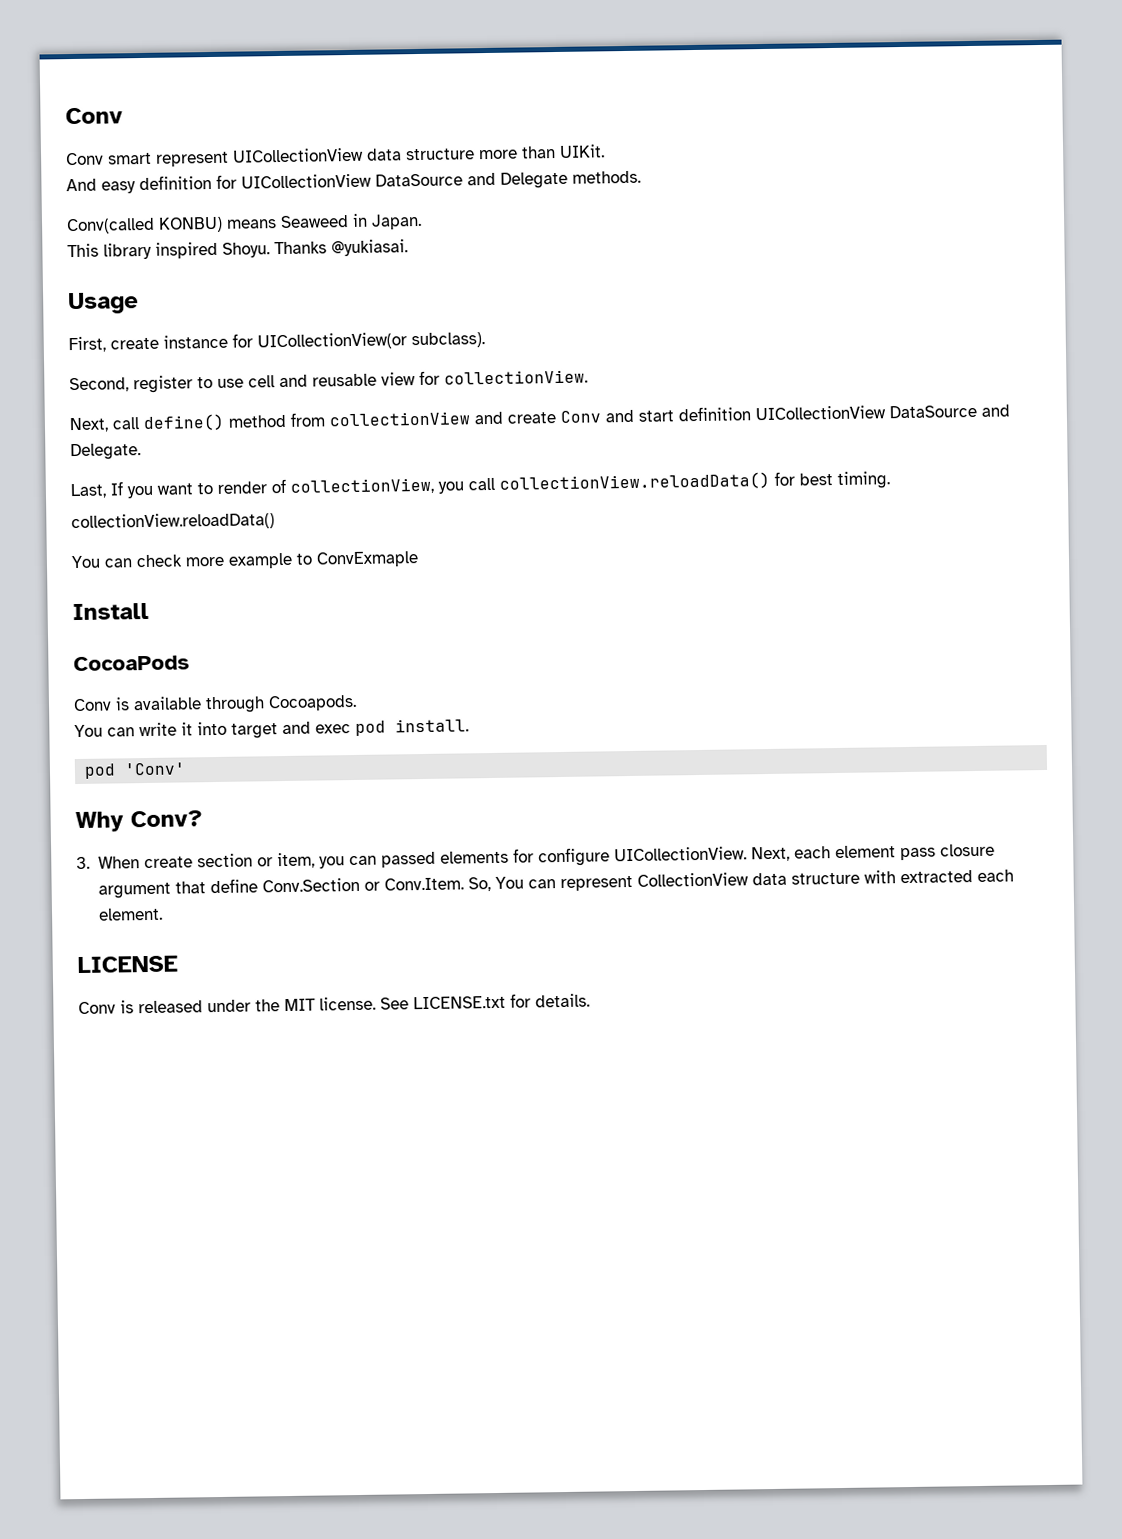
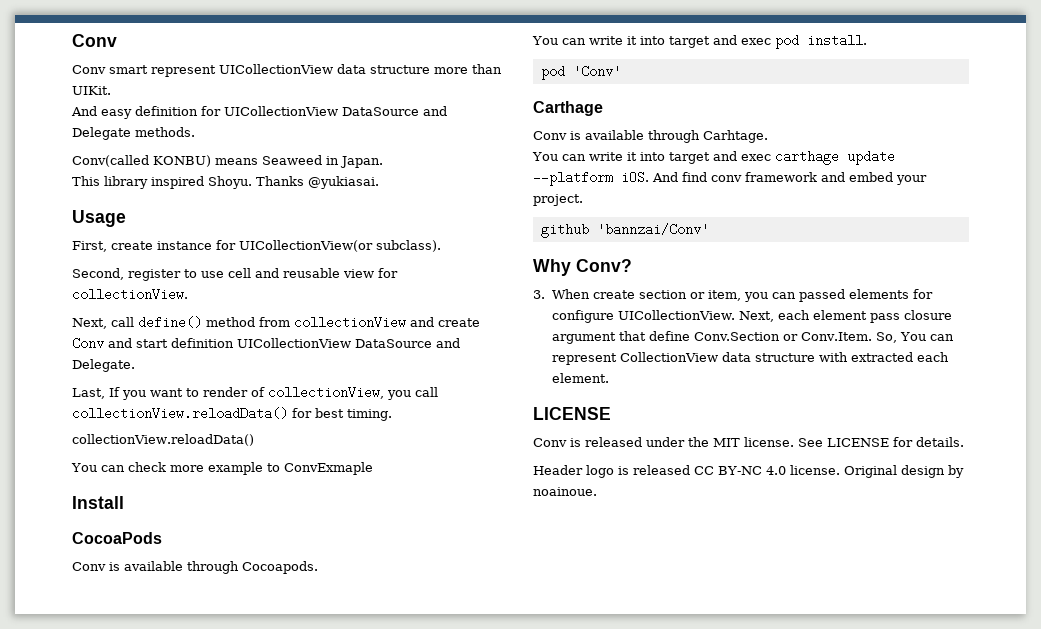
+ Carthage
+ Conv is available through Carhtage.
+ You can write it into target and exec carthage update --platform iOS. And find conv framework and embed your project.
+ github 'bannzai/Conv'
- See LICENSE.txt for details.
+ See LICENSE for details.
+ Header logo is released CC BY-NC 4.0 license. Original design by noainoue.

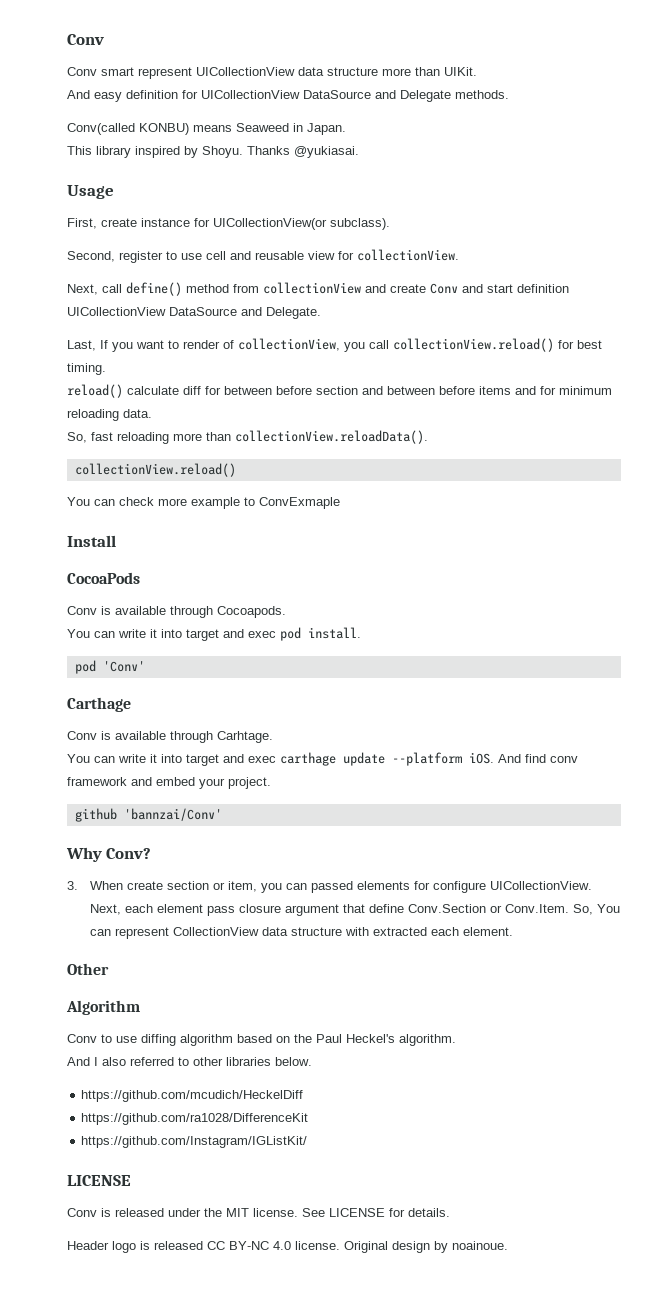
- This library inspired Shoyu.
+ This library inspired by Shoyu.
- Last, If you want to render of collectionView, you call collectionView.reloadData() for best timing.
- collectionView.reloadData()
+ Last, If you want to render of collectionView, you call collectionView.reload() for best timing.
+ reload() calculate diff for between before section and between before items and for minimum reloading data.
+ So, fast reloading more than collectionView.reloadData().
+ collectionView.reload()
+ Other
+ Algorithm
+ Conv to use diffing algorithm based on the Paul Heckel's algorithm.
+ And I also referred to other libraries below.
+ https://github.com/mcudich/HeckelDiff
+ https://github.com/ra1028/DifferenceKit
+ https://github.com/Instagram/IGListKit/

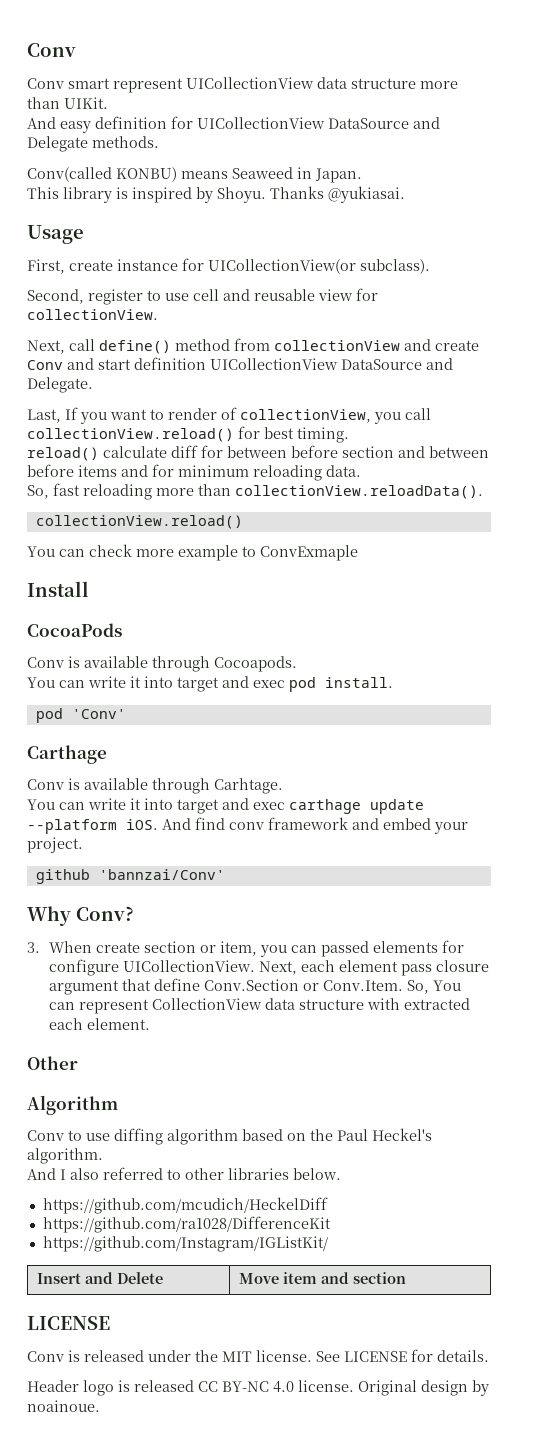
- This library inspired by Shoyu.
+ This library is inspired by Shoyu.
+ Insert and Delete | Move item and section

